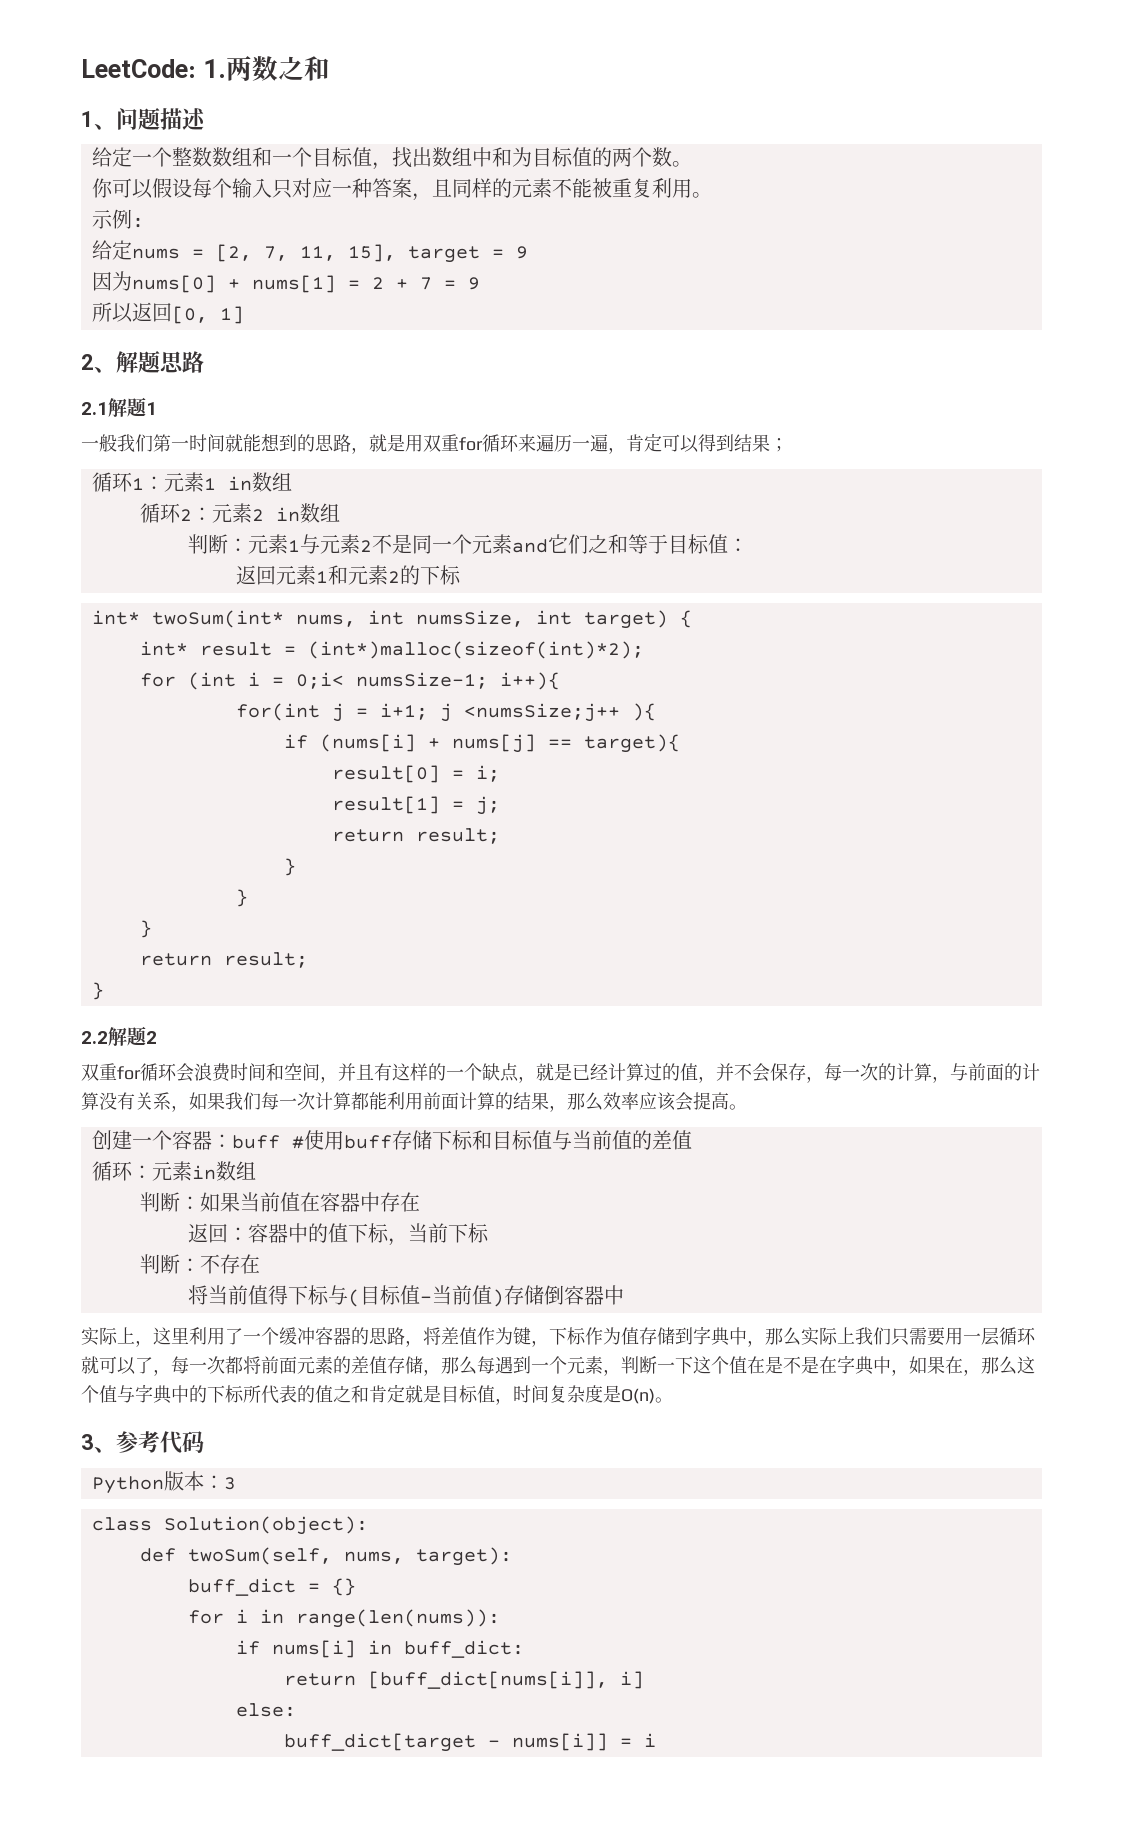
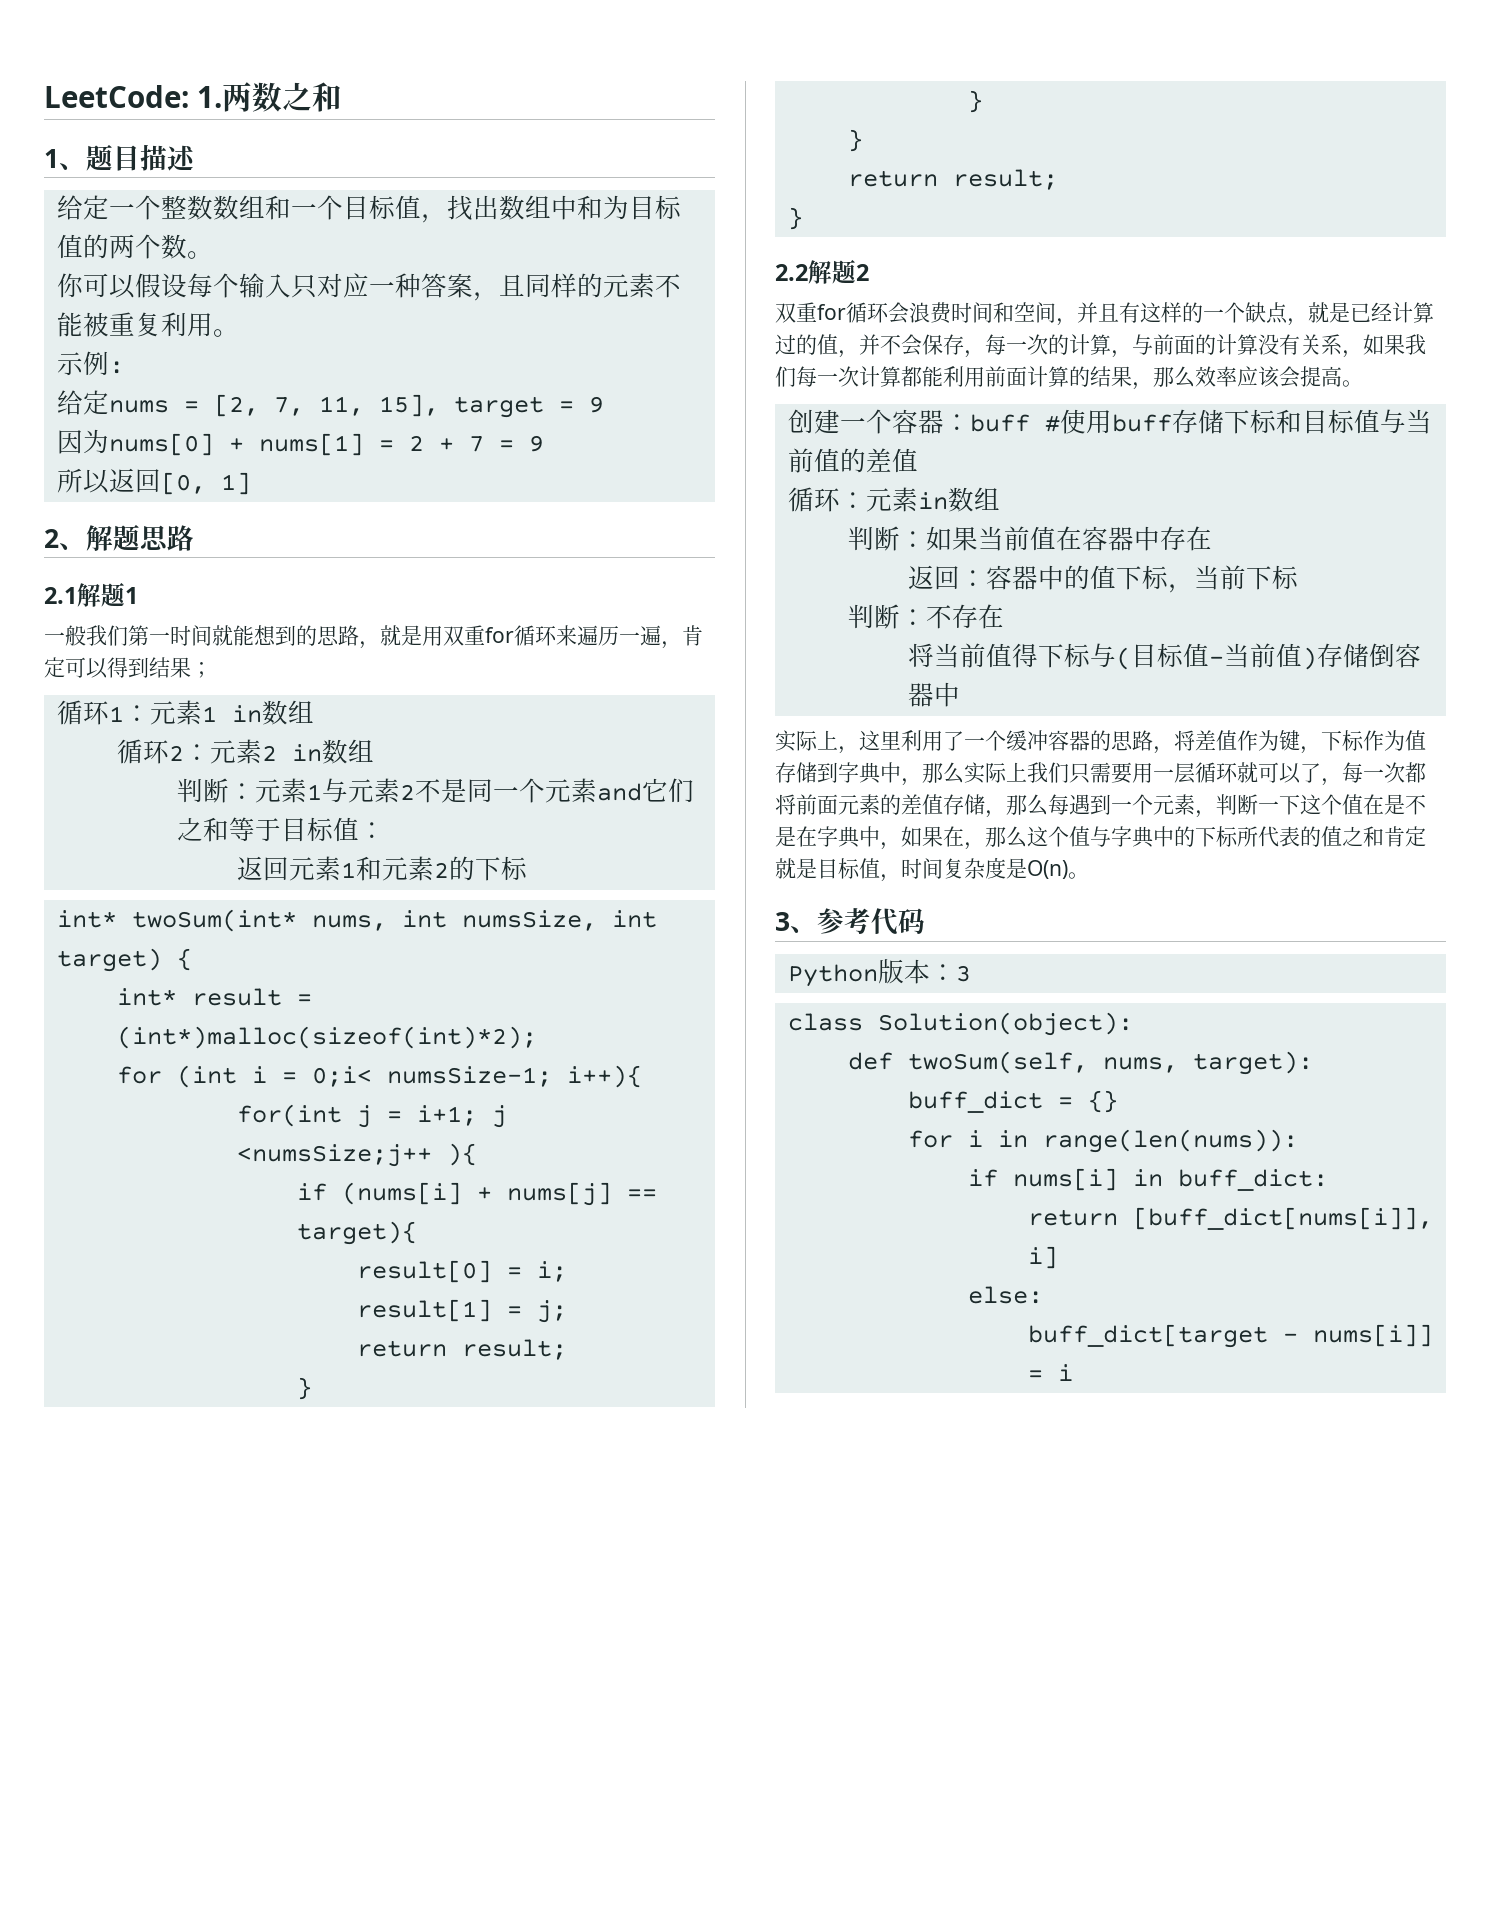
- 1、问题描述
+ 1、题目描述

